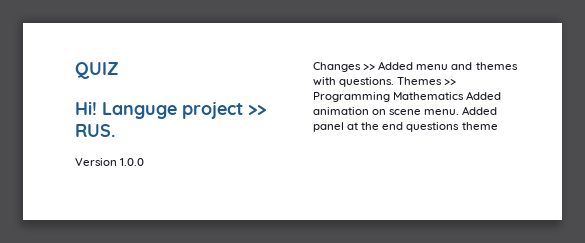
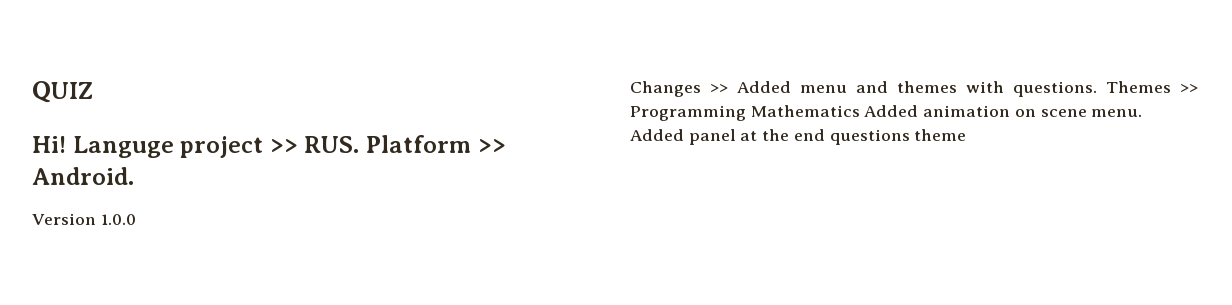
- Languge project >> RUS.
+ Languge project >> RUS. Platform >> Android.

